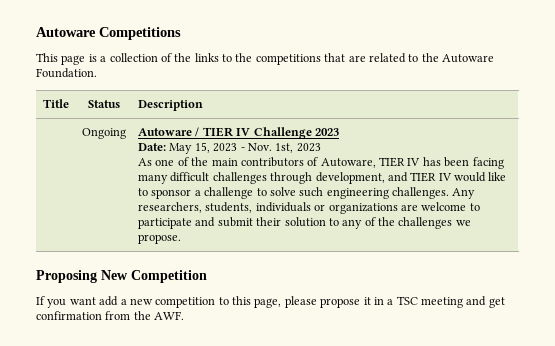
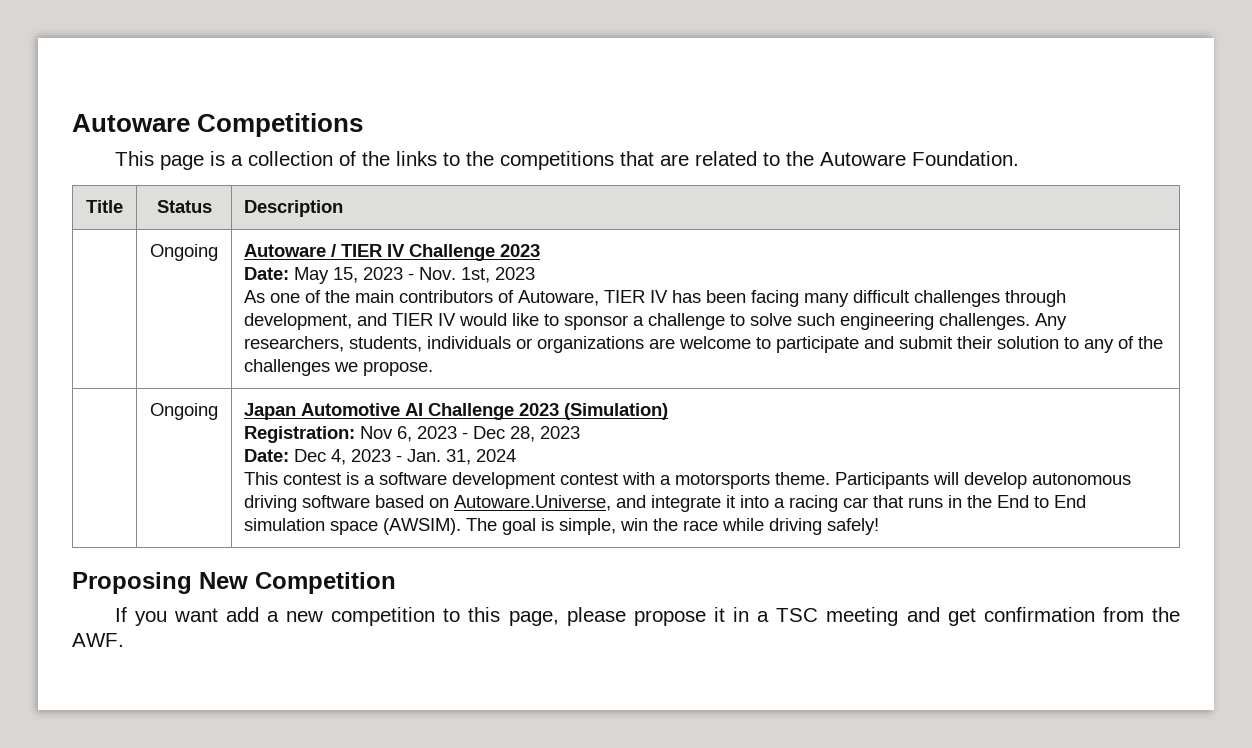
+ Ongoing | Japan Automotive AI Challenge 2023 (Simulation)
+ Registration: Nov 6, 2023 - Dec 28, 2023
+ Date: Dec 4, 2023 - Jan. 31, 2024
+ This contest is a software development contest with a motorsports theme. Participants will develop autonomous driving software based on Autoware.Universe, and integrate it into a racing car that runs in the End to End simulation space (AWSIM). The goal is simple, win the race while driving safely!

